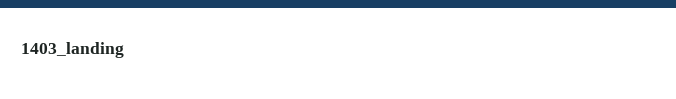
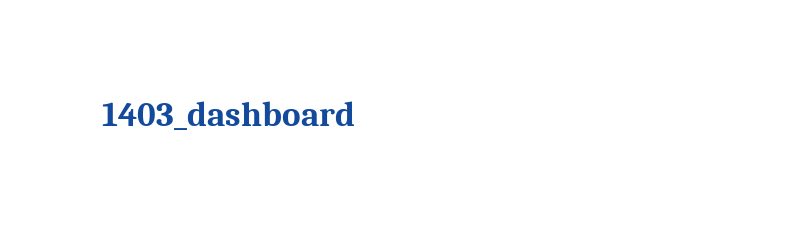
- 1403_landing
+ 1403_dashboard

